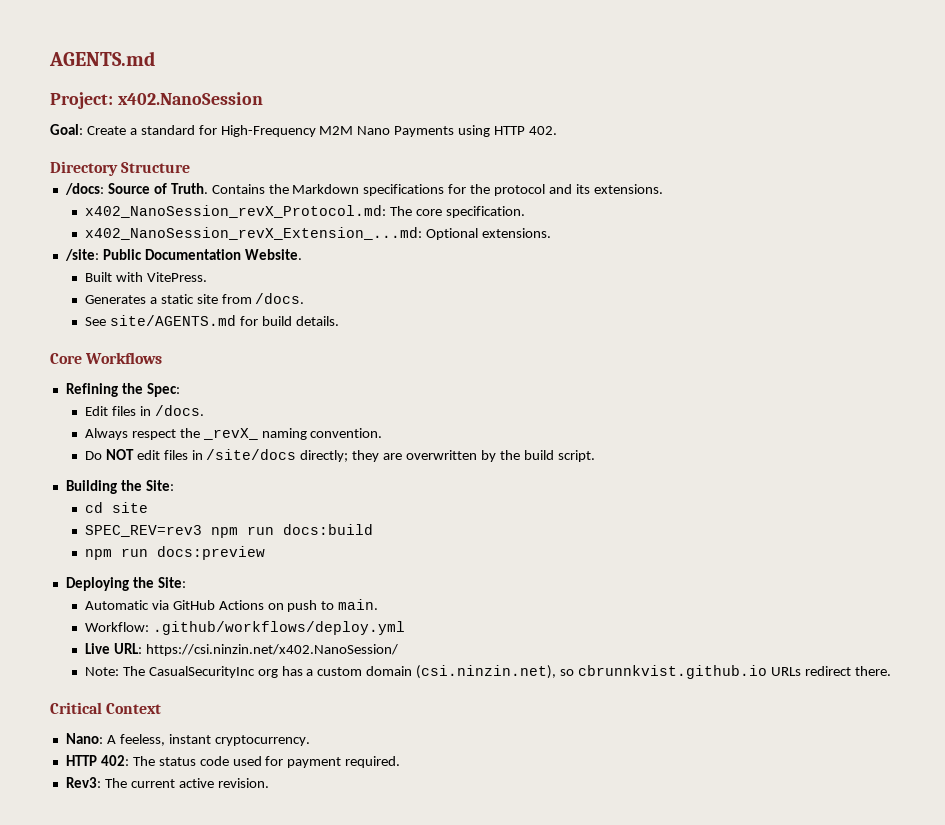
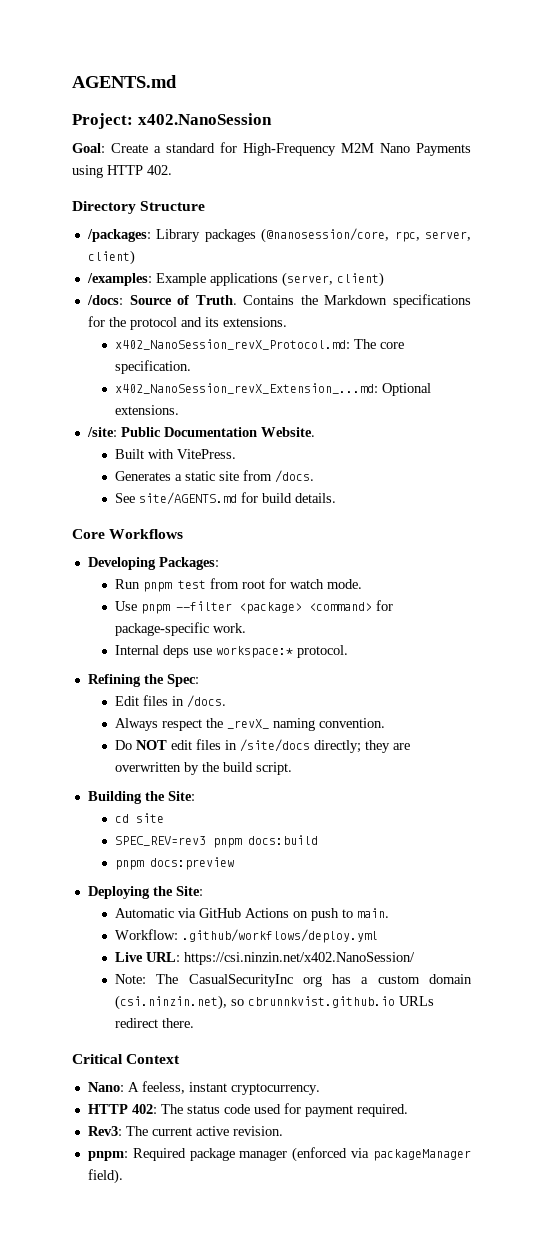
+ /packages: Library packages (@nanosession/core, rpc, server, client)
+ /examples: Example applications (server, client)
+ Developing Packages:
+ Run pnpm test from root for watch mode.
+ Use pnpm --filter <package> <command> for package-specific work.
+ Internal deps use workspace:* protocol.
- SPEC_REV=rev3 npm run docs:build
+ SPEC_REV=rev3 pnpm docs:build
- npm run docs:preview
+ pnpm docs:preview
+ pnpm: Required package manager (enforced via packageManager field).

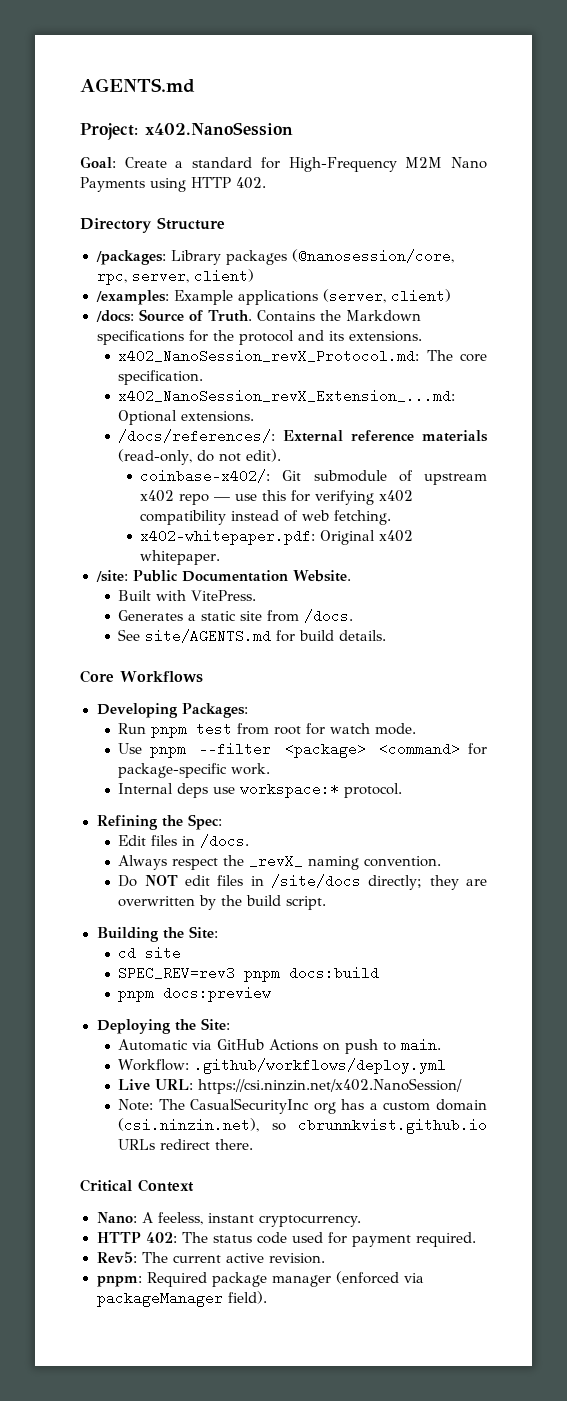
+ /docs/references/: External reference materials (read-only, do not edit).
+ coinbase-x402/: Git submodule of upstream x402 repo — use this for verifying x402 compatibility instead of web fetching.
+ x402-whitepaper.pdf: Original x402 whitepaper.
- Rev3: The current active revision.
+ Rev5: The current active revision.

